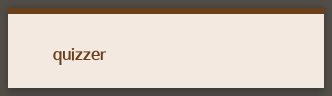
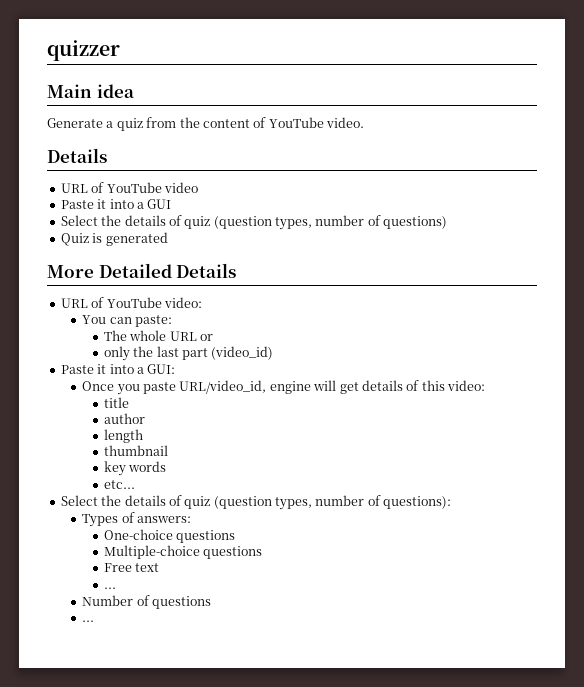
+ Main idea
+ Generate a quiz from the content of YouTube video.
+ Details
+ URL of YouTube video
+ Paste it into a GUI
+ Select the details of quiz (question types, number of questions)
+ Quiz is generated
+ More Detailed Details
+ URL of YouTube video:
+ You can paste:
+ The whole URL or
+ only the last part (video_id)
+ Paste it into a GUI:
+ Once you paste URL/video_id, engine will get details of this video:
+ title
+ author
+ length
+ thumbnail
+ key words
+ etc...
+ Select the details of quiz (question types, number of questions):
+ Types of answers:
+ One-choice questions
+ Multiple-choice questions
+ Free text
+ ...
+ Number of questions
+ ...

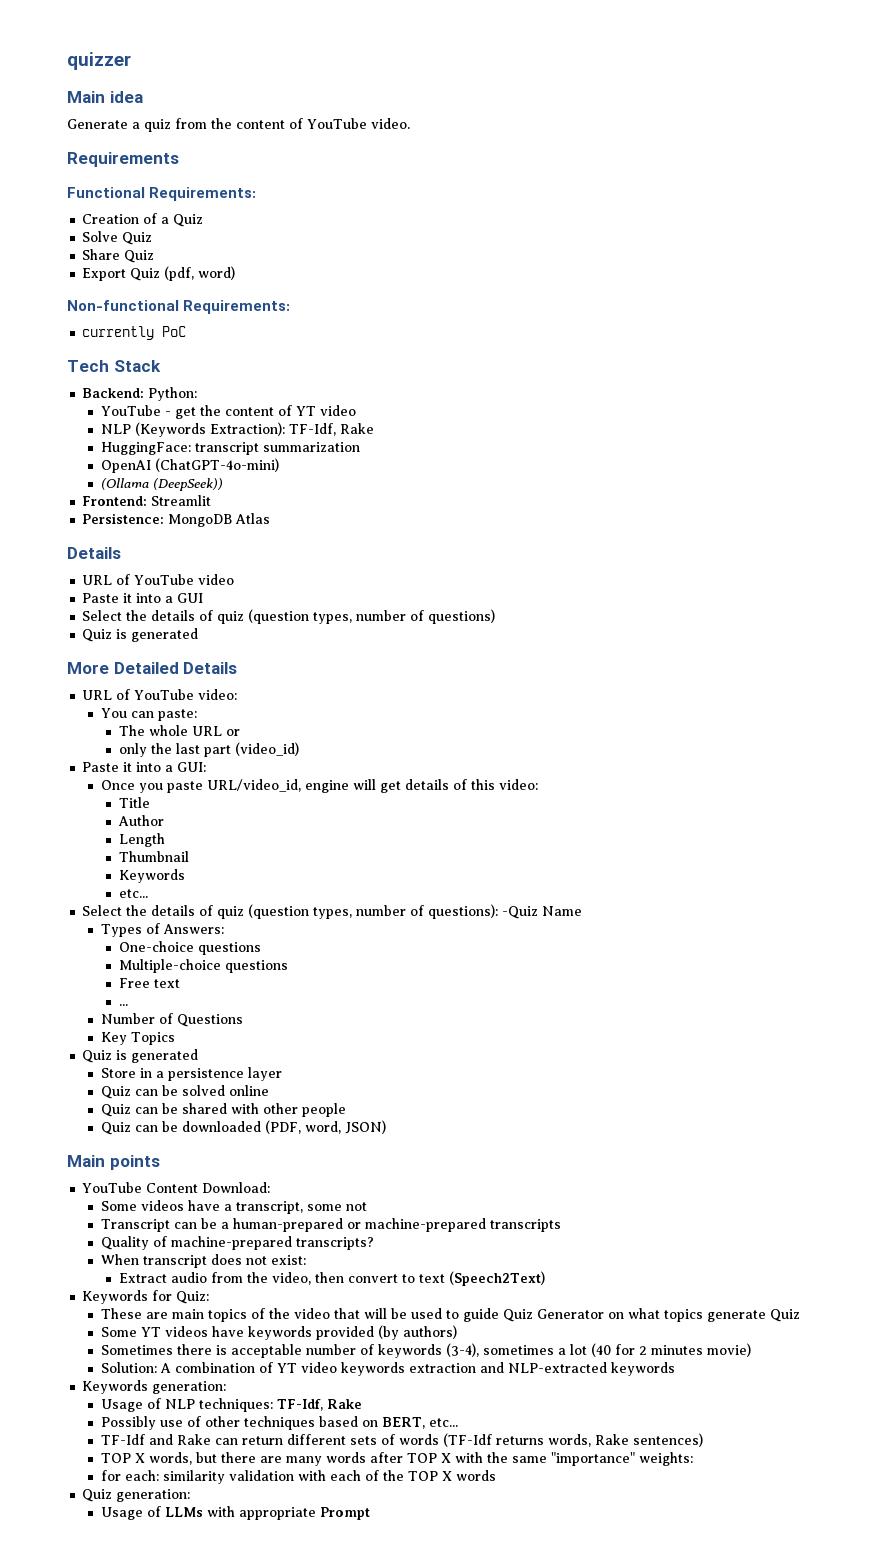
+ Requirements
+ Functional Requirements:
+ Creation of a Quiz
+ Solve Quiz
+ Share Quiz
+ Export Quiz (pdf, word)
+ Non-functional Requirements:
+ currently PoC
+ Tech Stack
+ Backend: Python:
+ YouTube - get the content of YT video
+ NLP (Keywords Extraction): TF-Idf, Rake
+ HuggingFace: transcript summarization
+ OpenAI (ChatGPT-4o-mini)
+ (Ollama (DeepSeek))
+ Frontend: Streamlit
+ Persistence: MongoDB Atlas
- title
- author
- length
- thumbnail
- key words
+ Title
+ Author
+ Length
+ Thumbnail
+ Keywords
- Select the details of quiz (question types, number of questions):
+ Select the details of quiz (question types, number of questions): -Quiz Name
- Types of answers:
+ Types of Answers:
- Number of questions
- ...
+ Number of Questions
+ Key Topics
+ Quiz is generated
+ Store in a persistence layer
+ Quiz can be solved online
+ Quiz can be shared with other people
+ Quiz can be downloaded (PDF, word, JSON)
+ Main points
+ YouTube Content Download:
+ Some videos have a transcript, some not
+ Transcript can be a human-prepared or machine-prepared transcripts
+ Quality of machine-prepared transcripts?
+ When transcript does not exist:
+ Extract audio from the video, then convert to text (Speech2Text)
+ Keywords for Quiz:
+ These are main topics of the video that will be used to guide Quiz Generator on what topics generate Quiz
+ Some YT videos have keywords provided (by authors)
+ Sometimes there is acceptable number of keywords (3-4), sometimes a lot (40 for 2 minutes movie)
+ Solution: A combination of YT video keywords extraction and NLP-extracted keywords
+ Keywords generation:
+ Usage of NLP techniques: TF-Idf, Rake
+ Possibly use of other techniques based on BERT, etc...
+ TF-Idf and Rake can return different sets of words (TF-Idf returns words, Rake sentences)
+ TOP X words, but there are many words after TOP X with the same "importance" weights:
+ for each: similarity validation with each of the TOP X words
+ Quiz generation:
+ Usage of LLMs with appropriate Prompt

